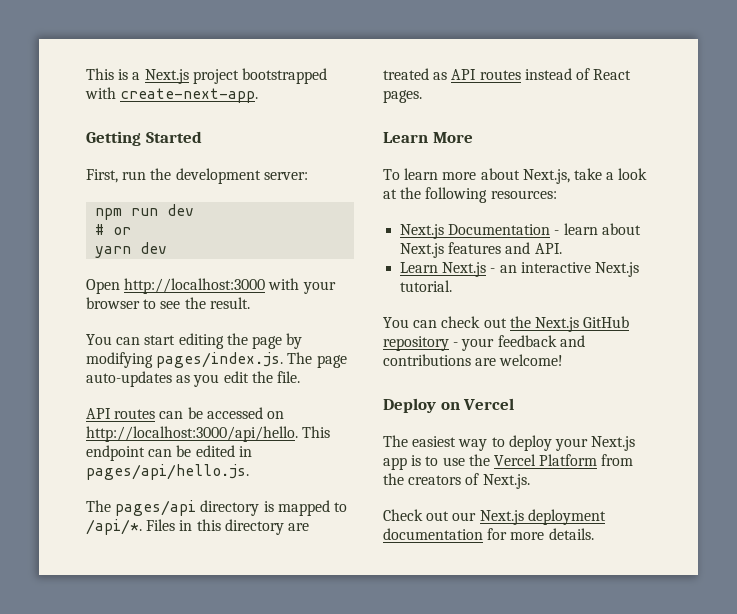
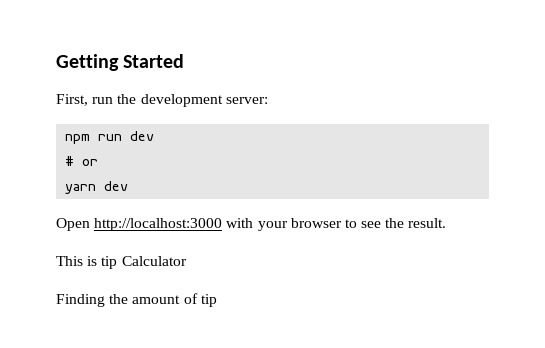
- This is a Next.js project bootstrapped with create-next-app.
- You can start editing the page by modifying pages/index.js. The page auto-updates as you edit the file.
- API routes can be accessed on http://localhost:3000/api/hello. This endpoint can be edited in pages/api/hello.js.
- The pages/api directory is mapped to /api/*. Files in this directory are treated as API routes instead of React pages.
- Learn More
- To learn more about Next.js, take a look at the following resources:
- Next.js Documentation - learn about Next.js features and API.
- Learn Next.js - an interactive Next.js tutorial.
- You can check out the Next.js GitHub repository - your feedback and contributions are welcome!
- Deploy on Vercel
- The easiest way to deploy your Next.js app is to use the Vercel Platform from the creators of Next.js.
- Check out our Next.js deployment documentation for more details.
+ This is tip Calculator
+ Finding the amount of tip

